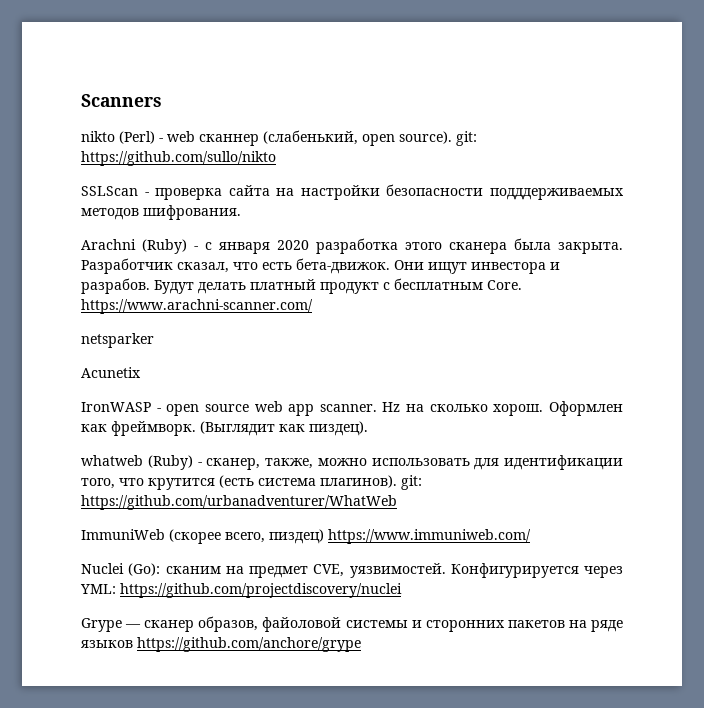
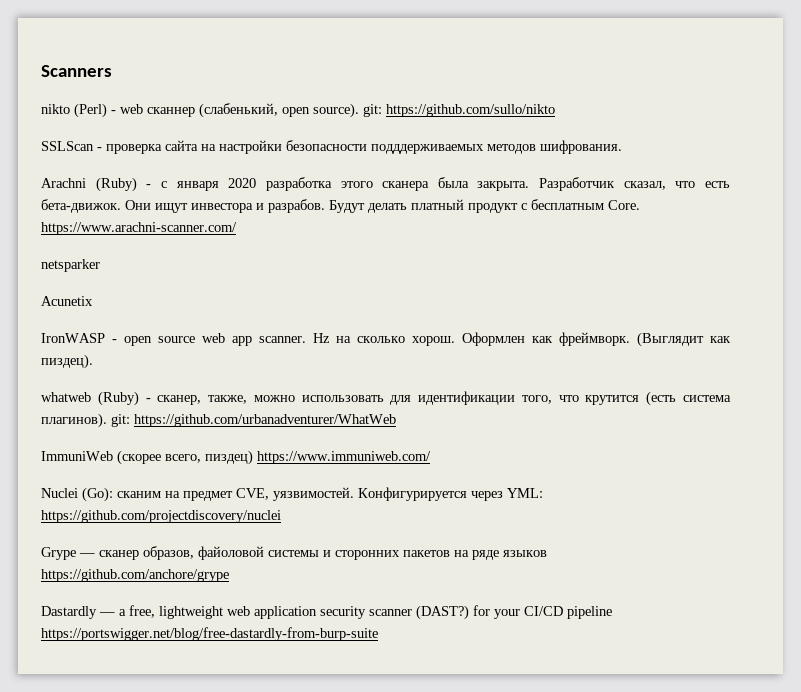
+ Dastardly — a free, lightweight web application security scanner (DAST?) for your CI/CD pipeline https://portswigger.net/blog/free-dastardly-from-burp-suite

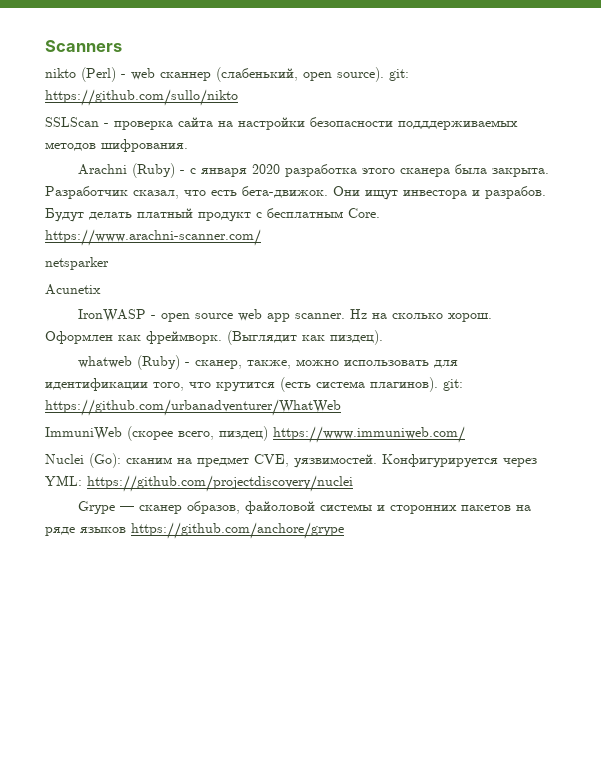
- Dastardly — a free, lightweight web application security scanner (DAST?) for your CI/CD pipeline https://portswigger.net/blog/free-dastardly-from-burp-suite

